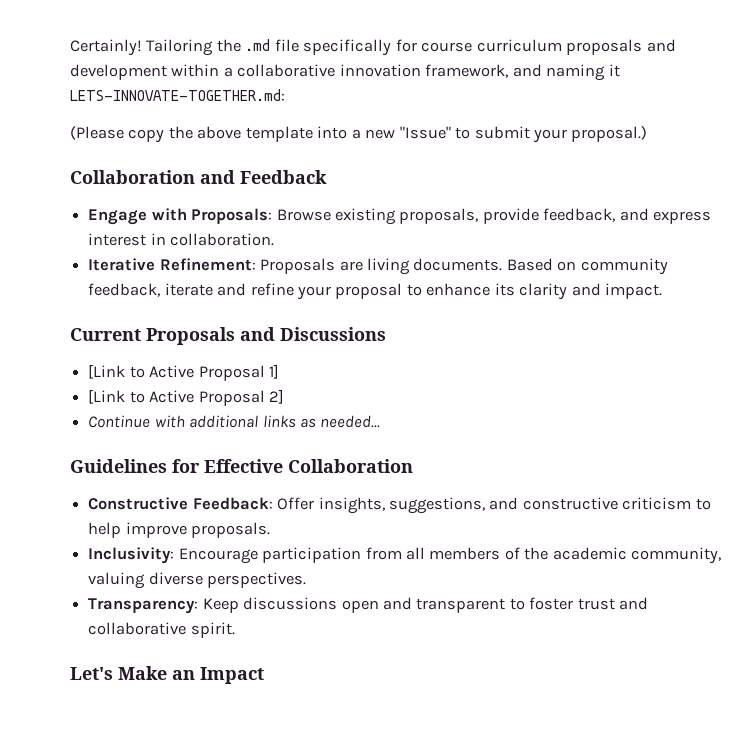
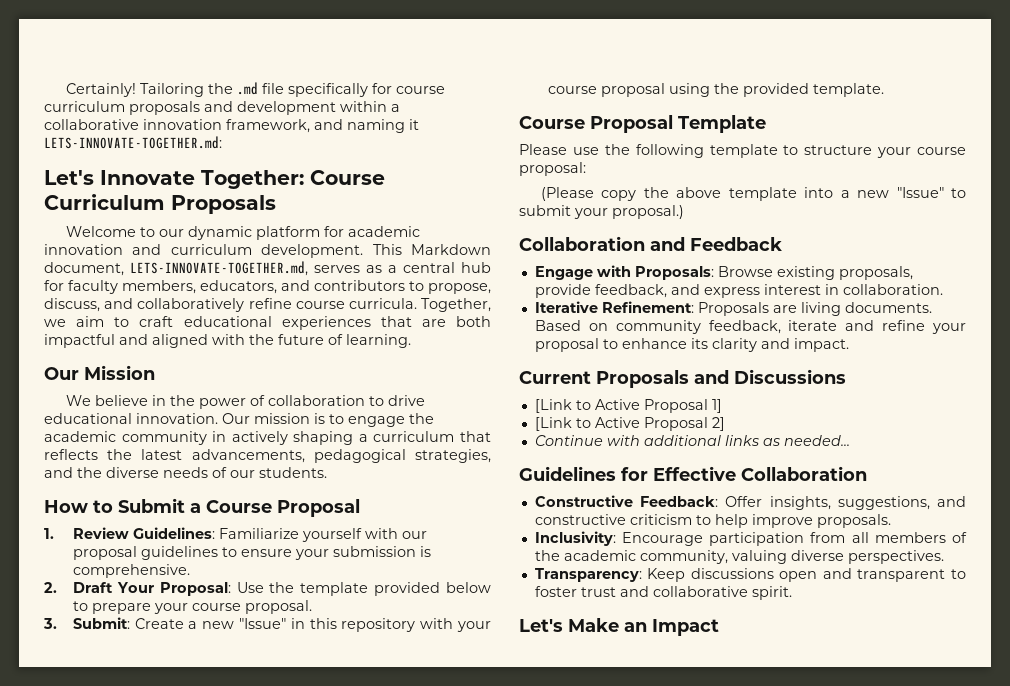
+ Let's Innovate Together: Course Curriculum Proposals
+ Welcome to our dynamic platform for academic innovation and curriculum development. This Markdown document, LETS-INNOVATE-TOGETHER.md, serves as a central hub for faculty members, educators, and contributors to propose, discuss, and collaboratively refine course curricula. Together, we aim to craft educational experiences that are both impactful and aligned with the future of learning.
+ Our Mission
+ We believe in the power of collaboration to drive educational innovation. Our mission is to engage the academic community in actively shaping a curriculum that reflects the latest advancements, pedagogical strategies, and the diverse needs of our students.
+ How to Submit a Course Proposal
+ 1. Review Guidelines: Familiarize yourself with our proposal guidelines to ensure your submission is comprehensive.
+ 2. Draft Your Proposal: Use the template provided below to prepare your course proposal.
+ 3. Submit: Create a new "Issue" in this repository with your course proposal using the provided template.
+ Course Proposal Template
+ Please use the following template to structure your course proposal:

